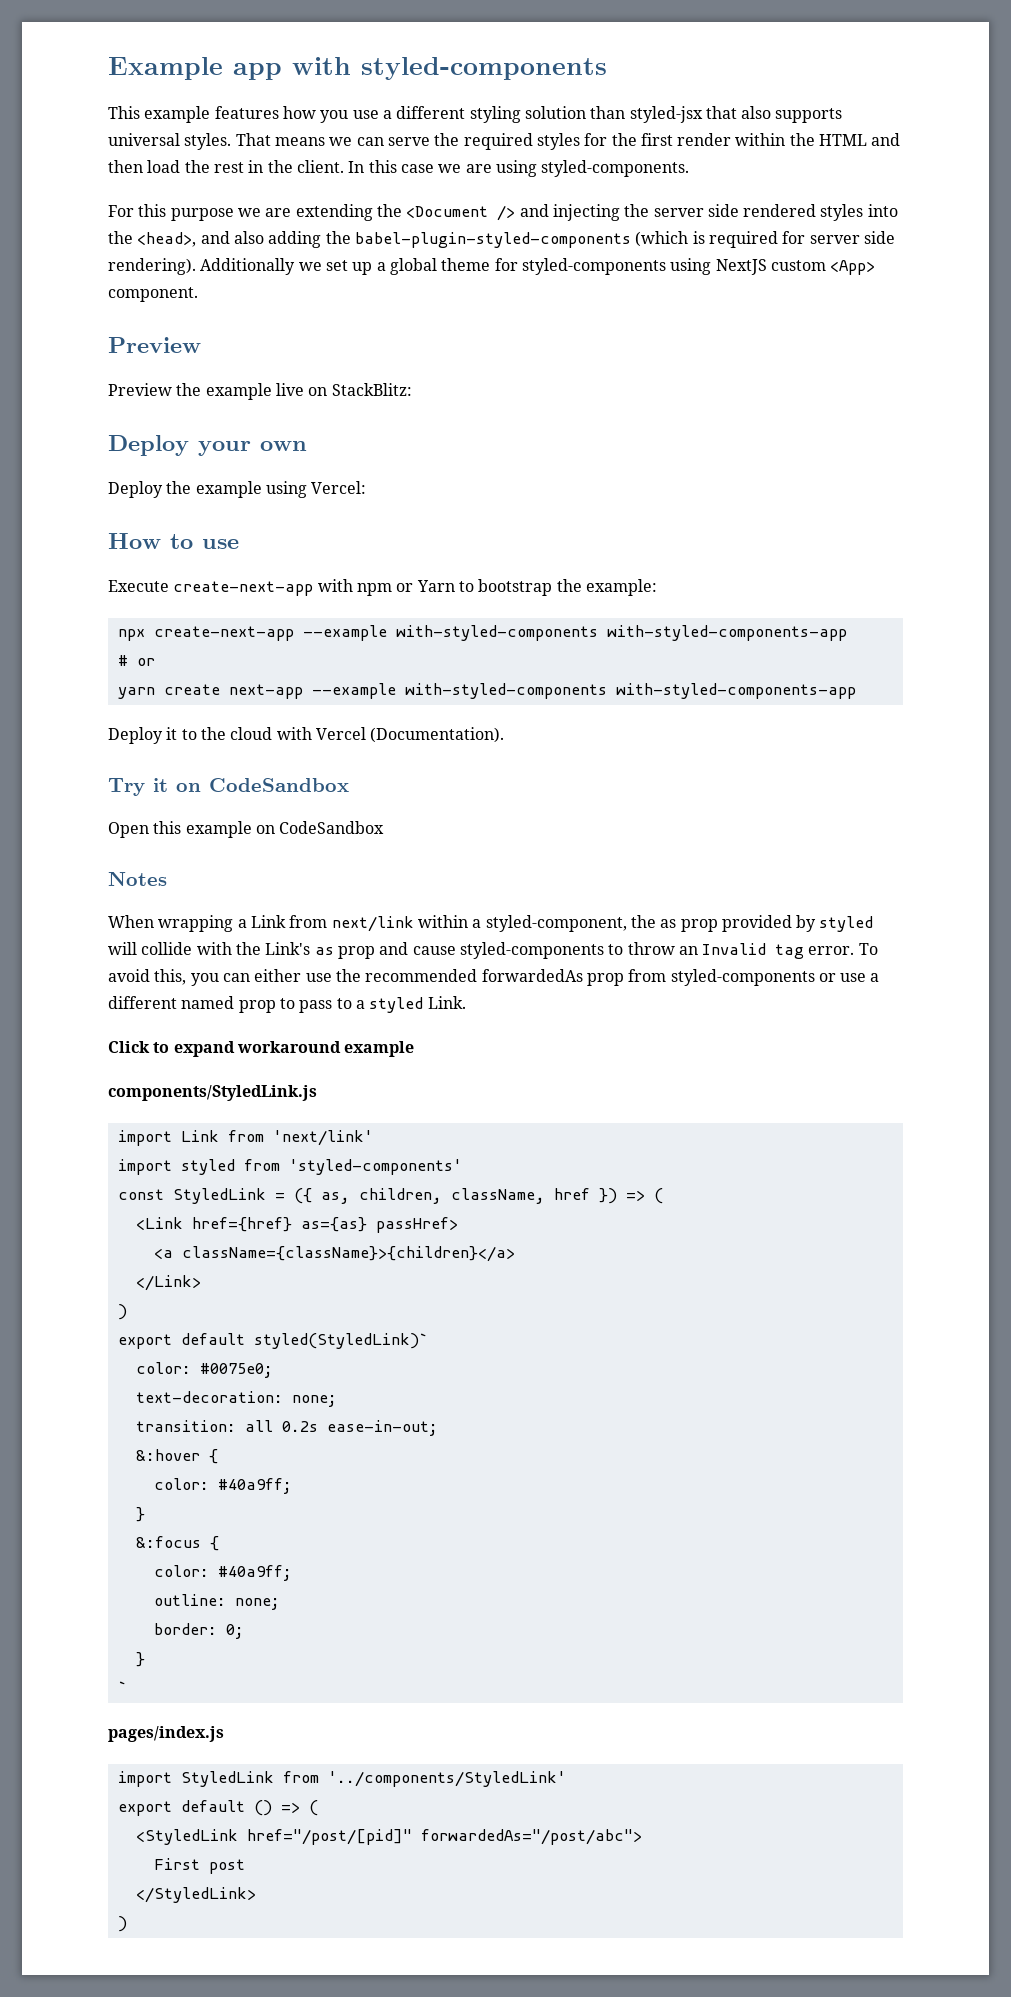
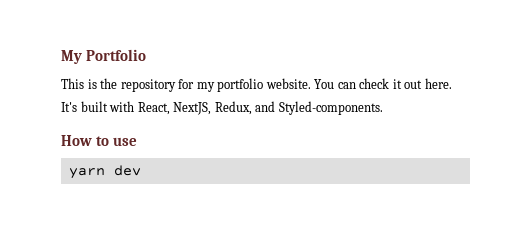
- Example app with styled-components
- This example features how you use a different styling solution than styled-jsx that also supports universal styles. That means we can serve the required styles for the first render within the HTML and then load the rest in the client. In this case we are using styled-components.
- For this purpose we are extending the <Document /> and injecting the server side rendered styles into the <head>, and also adding the babel-plugin-styled-components (which is required for server side rendering). Additionally we set up a global theme for styled-components using NextJS custom <App> component.
- Preview
- Preview the example live on StackBlitz:
- Deploy your own
- Deploy the example using Vercel:
+ My Portfolio
+ This is the repository for my portfolio website. You can check it out here. It's built with React, NextJS, Redux, and Styled-components.
  How to use
- Execute create-next-app with npm or Yarn to bootstrap the example:
- npx create-next-app --example with-styled-components with-styled-components-app
- # or
- yarn create next-app --example with-styled-components with-styled-components-app
- Deploy it to the cloud with Vercel (Documentation).
- Try it on CodeSandbox
- Open this example on CodeSandbox
- Notes
- When wrapping a Link from next/link within a styled-component, the as prop provided by styled will collide with the Link's as prop and cause styled-components to throw an Invalid tag error. To avoid this, you can either use the recommended forwardedAs prop from styled-components or use a different named prop to pass to a styled Link.
- Click to expand workaround example
- components/StyledLink.js
- import Link from 'next/link'
- import styled from 'styled-components'
- const StyledLink = ({ as, children, className, href }) => (
- <Link href={href} as={as} passHref>
- <a className={className}>{children}</a>
- </Link>
- )
- export default styled(StyledLink)`
- color: #0075e0;
- text-decoration: none;
- transition: all 0.2s ease-in-out;
- &:hover {
- color: #40a9ff;
- }
- &:focus {
- color: #40a9ff;
- outline: none;
- border: 0;
- }
- `
- pages/index.js
- import StyledLink from '../components/StyledLink'
- export default () => (
- <StyledLink href="/post/[pid]" forwardedAs="/post/abc">
- First post
- </StyledLink>
- )
+ yarn dev

